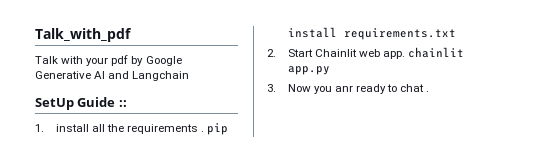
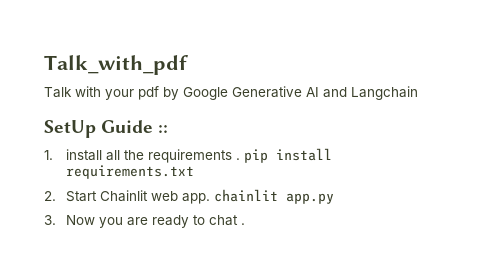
- 3. Now you anr ready to chat .
+ 3. Now you are ready to chat .

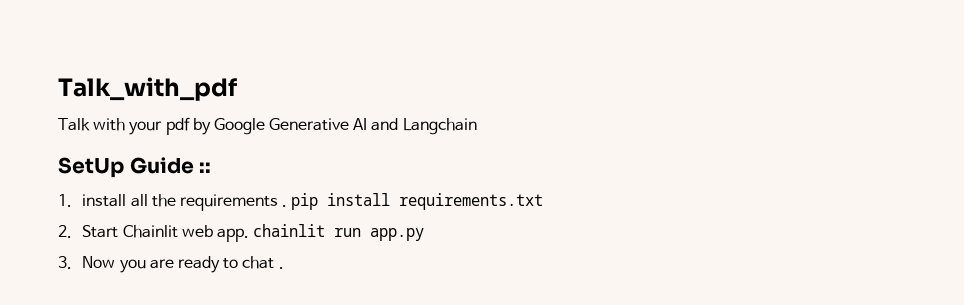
- 2. Start Chainlit web app. chainlit app.py
+ 2. Start Chainlit web app. chainlit run app.py

